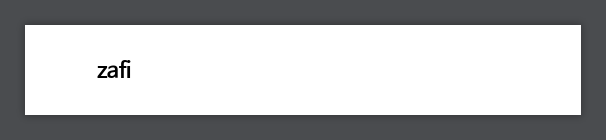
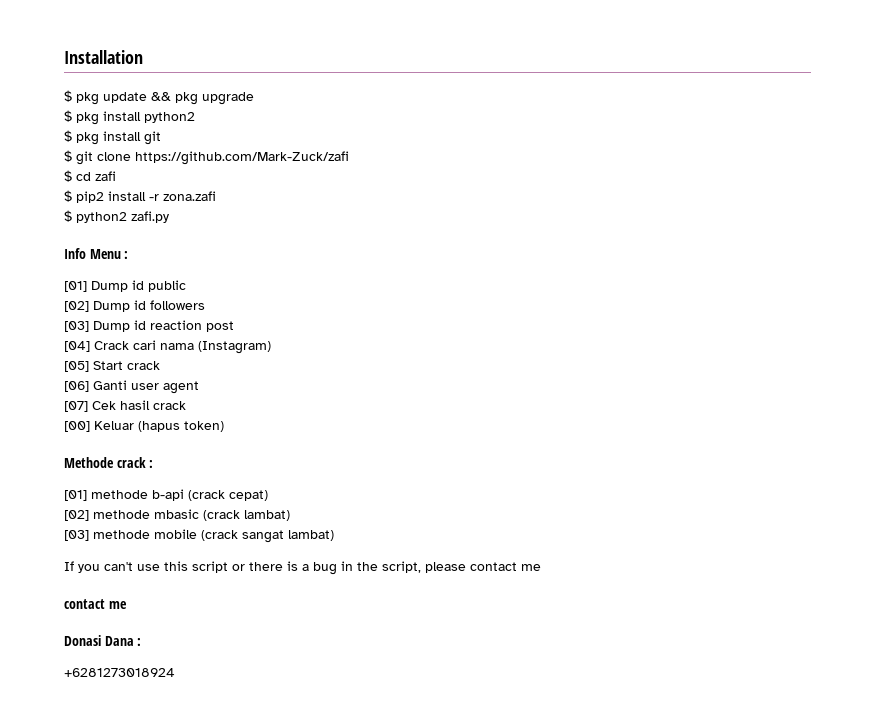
- zafi
+ Installation
+ $ pkg update && pkg upgrade
+ $ pkg install python2
+ $ pkg install git
+ $ git clone https://github.com/Mark-Zuck/zafi
+ $ cd zafi
+ $ pip2 install -r zona.zafi
+ $ python2 zafi.py
+ Info Menu :
+ [01] Dump id public
+ [02] Dump id followers
+ [03] Dump id reaction post
+ [04] Crack cari nama (Instagram)
+ [05] Start crack
+ [06] Ganti user agent
+ [07] Cek hasil crack
+ [00] Keluar (hapus token)
+ Methode crack :
+ [01] methode b-api (crack cepat)
+ [02] methode mbasic (crack lambat)
+ [03] methode mobile (crack sangat lambat)
+ If you can't use this script or there is a bug in the script, please contact me
+ contact me
+ Donasi Dana :
+ +6281273018924

